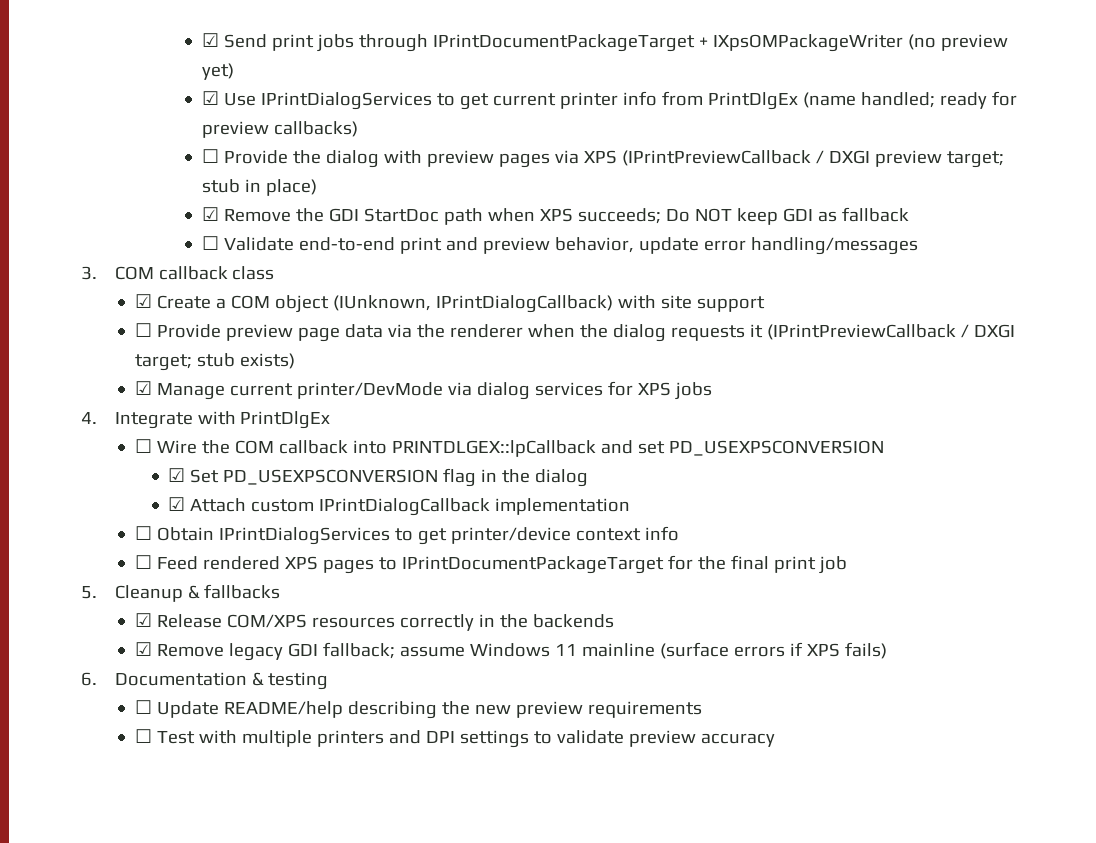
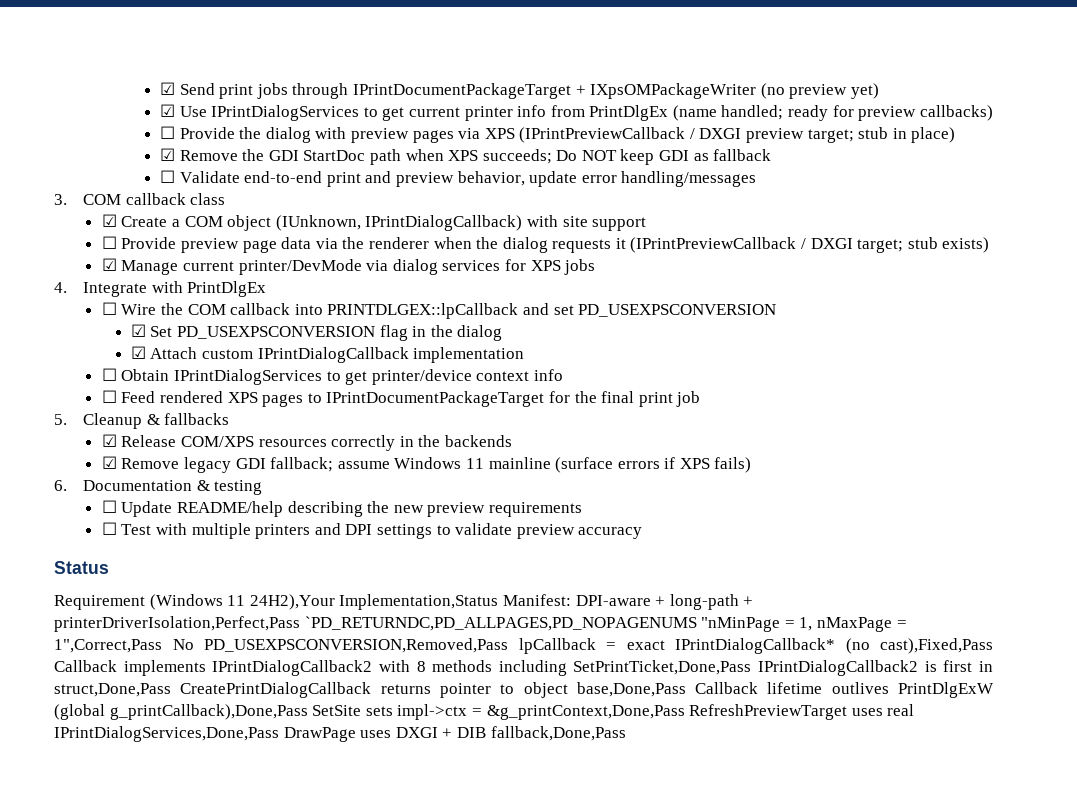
+ Status
+ Requirement (Windows 11 24H2),Your Implementation,Status Manifest: DPI-aware + long-path + printerDriverIsolation,Perfect,Pass `PD_RETURNDC,PD_ALLPAGES,PD_NOPAGENUMS "nMinPage = 1, nMaxPage = 1",Correct,Pass No PD_USEXPSCONVERSION,Removed,Pass lpCallback = exact IPrintDialogCallback* (no cast),Fixed,Pass Callback implements IPrintDialogCallback2 with 8 methods including SetPrintTicket,Done,Pass IPrintDialogCallback2 is first in struct,Done,Pass CreatePrintDialogCallback returns pointer to object base,Done,Pass Callback lifetime outlives PrintDlgExW (global g_printCallback),Done,Pass SetSite sets impl->ctx = &g_printContext,Done,Pass RefreshPreviewTarget uses real IPrintDialogServices,Done,Pass DrawPage uses DXGI + DIB fallback,Done,Pass

